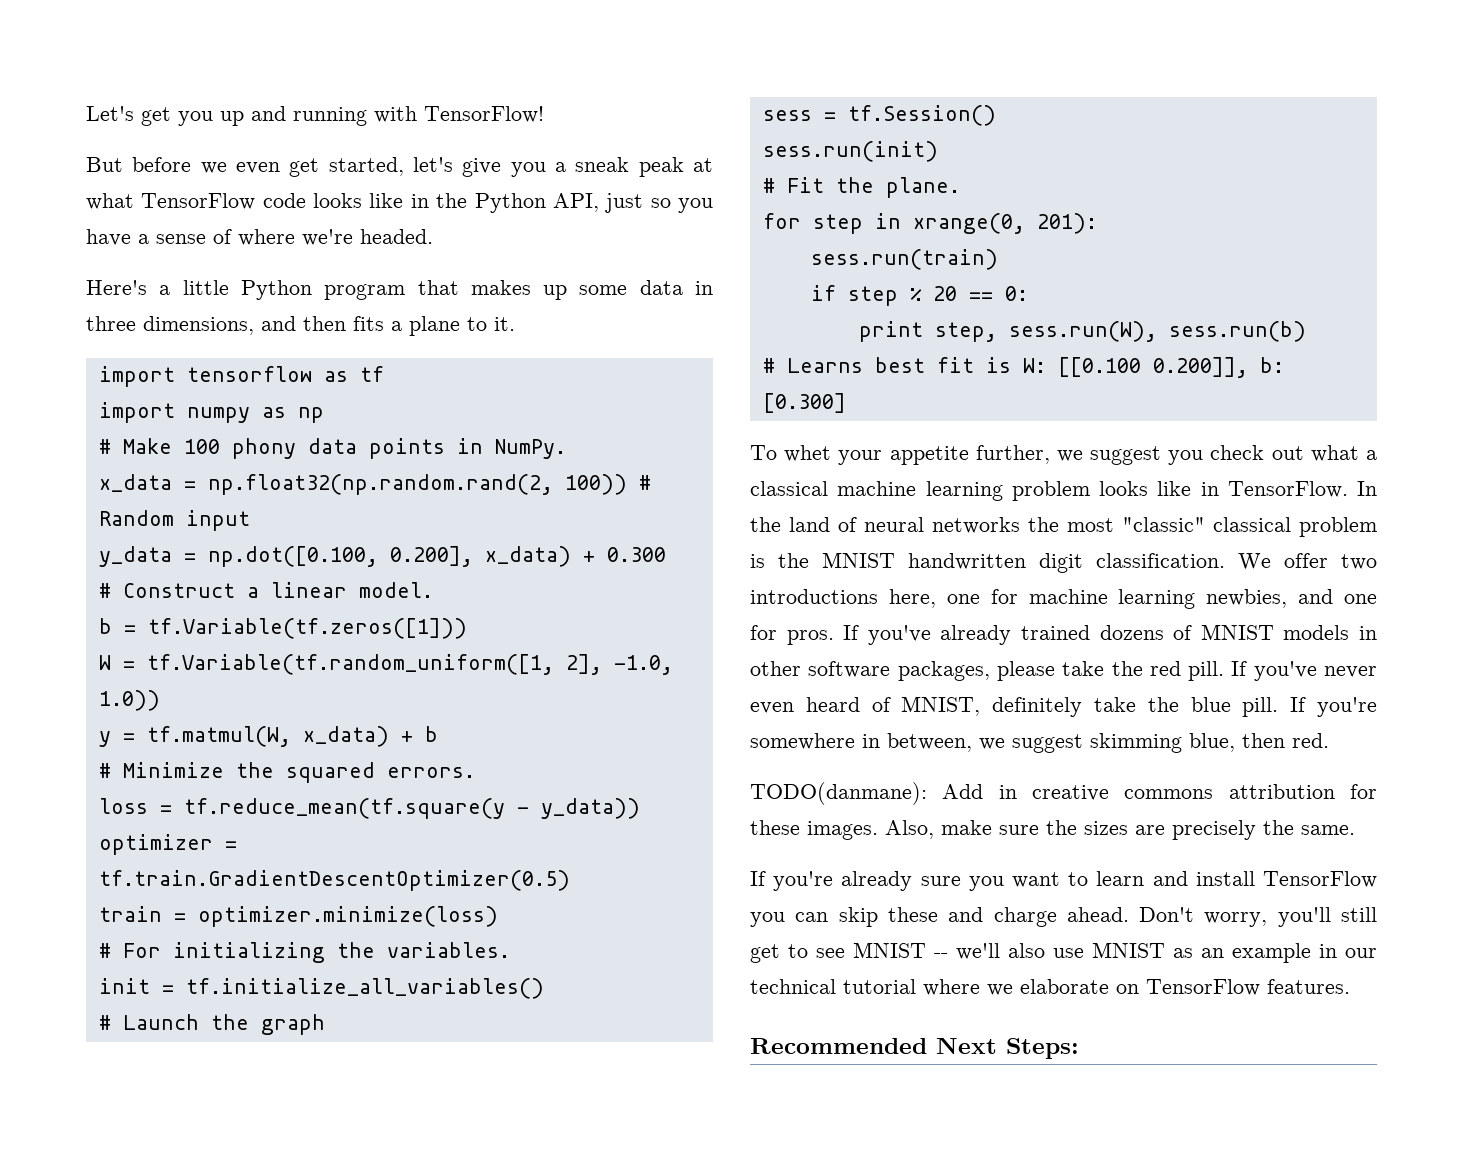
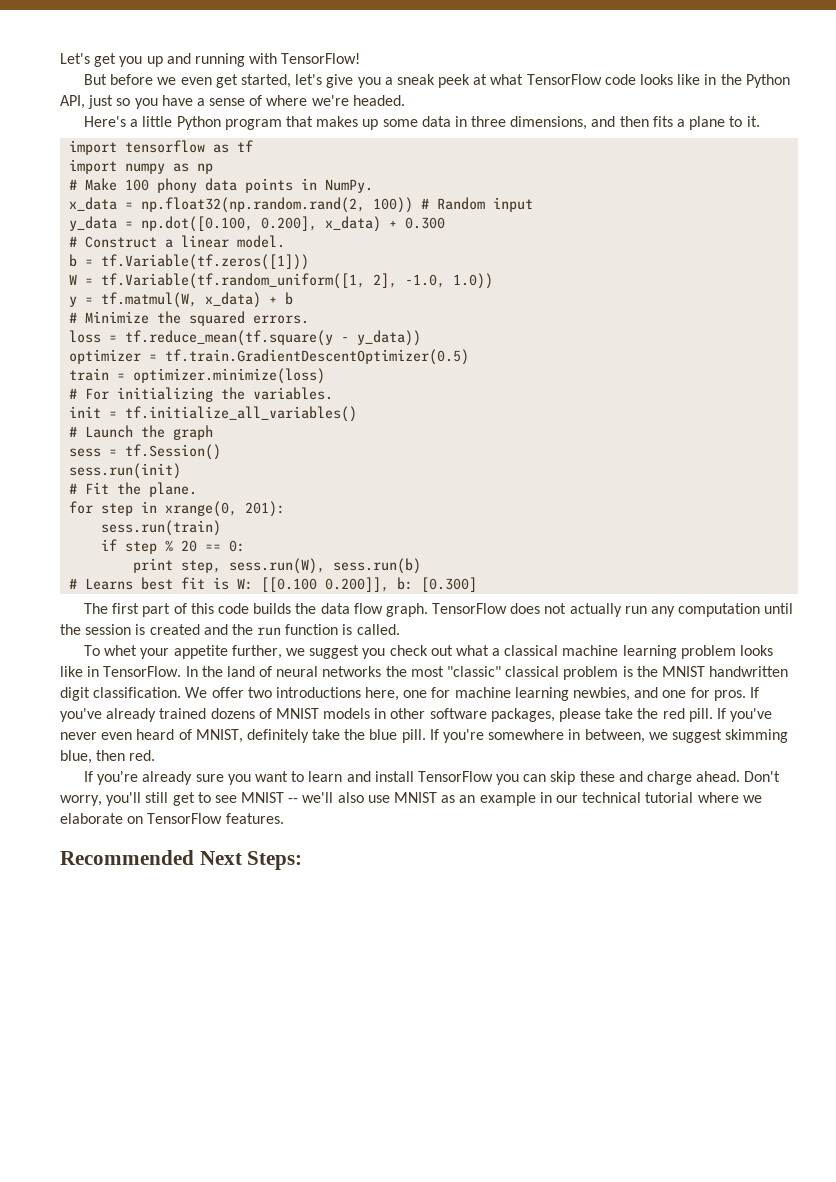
- But before we even get started, let's give you a sneak peak at what TensorFlow code looks like in the Python API, just so you have a sense of where we're headed.
+ But before we even get started, let's give you a sneak peek at what TensorFlow code looks like in the Python API, just so you have a sense of where we're headed.
+ The first part of this code builds the data flow graph. TensorFlow does not actually run any computation until the session is created and the run function is called.
- TODO(danmane): Add in creative commons attribution for these images. Also, make sure the sizes are precisely the same.

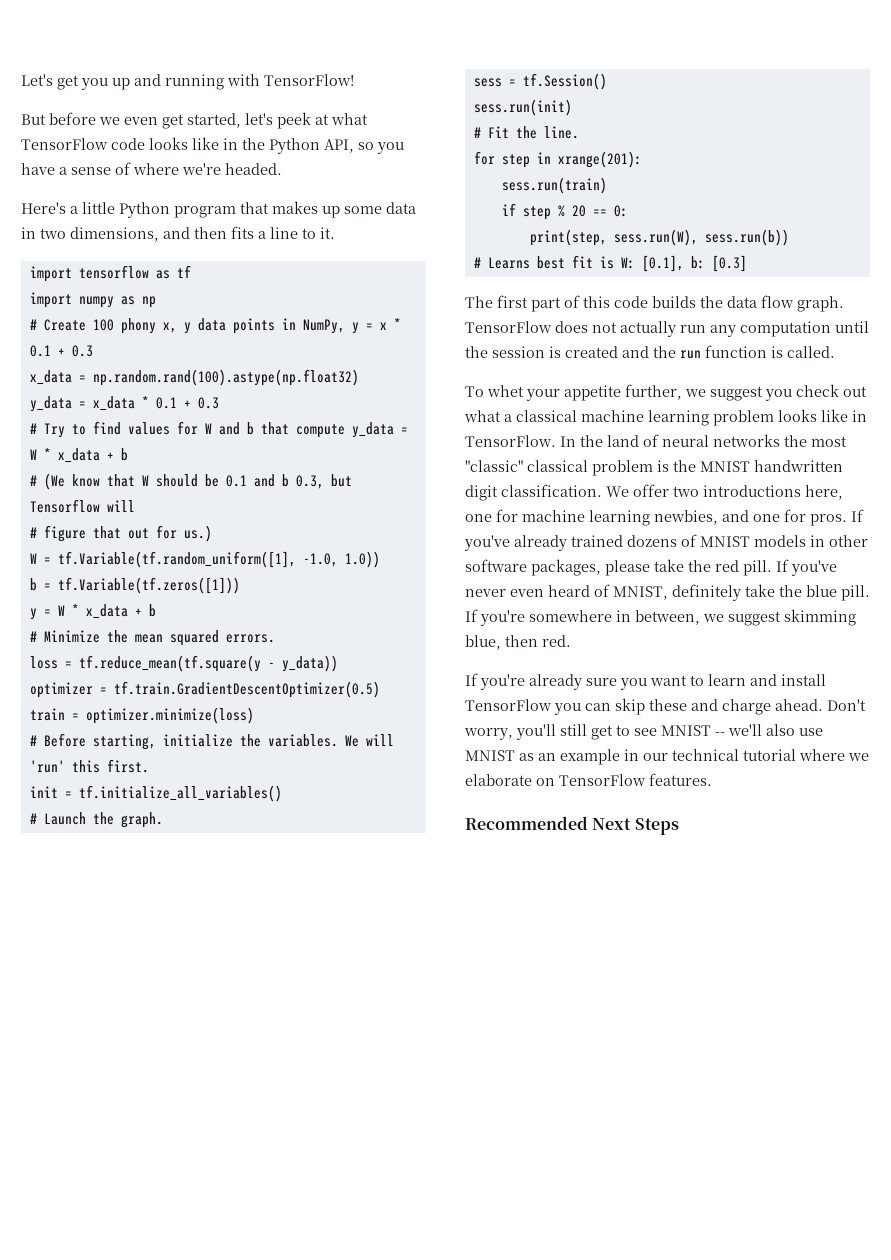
- But before we even get started, let's give you a sneak peek at what TensorFlow code looks like in the Python API, just so you have a sense of where we're headed.
+ But before we even get started, let's peek at what TensorFlow code looks like in the Python API, so you have a sense of where we're headed.
- Here's a little Python program that makes up some data in three dimensions, and then fits a plane to it.
+ Here's a little Python program that makes up some data in two dimensions, and then fits a line to it.
- # Make 100 phony data points in NumPy.
- x_data = np.float32(np.random.rand(2, 100)) # Random input
- y_data = np.dot([0.100, 0.200], x_data) + 0.300
- # Construct a linear model.
+ # Create 100 phony x, y data points in NumPy, y = x * 0.1 + 0.3
+ x_data = np.random.rand(100).astype(np.float32)
+ y_data = x_data * 0.1 + 0.3
+ # Try to find values for W and b that compute y_data = W * x_data + b
+ # (We know that W should be 0.1 and b 0.3, but Tensorflow will
+ # figure that out for us.)
+ W = tf.Variable(tf.random_uniform([1], -1.0, 1.0))
  b = tf.Variable(tf.zeros([1]))
- W = tf.Variable(tf.random_uniform([1, 2], -1.0, 1.0))
- y = tf.matmul(W, x_data) + b
+ y = W * x_data + b
- # Minimize the squared errors.
+ # Minimize the mean squared errors.
- # For initializing the variables.
+ # Before starting, initialize the variables. We will 'run' this first.
- # Launch the graph
+ # Launch the graph.
- # Fit the plane.
+ # Fit the line.
- for step in xrange(0, 201):
+ for step in xrange(201):
- print step, sess.run(W), sess.run(b)
+ print(step, sess.run(W), sess.run(b))
- # Learns best fit is W: [[0.100 0.200]], b: [0.300]
+ # Learns best fit is W: [0.1], b: [0.3]
- Recommended Next Steps:
+ Recommended Next Steps

